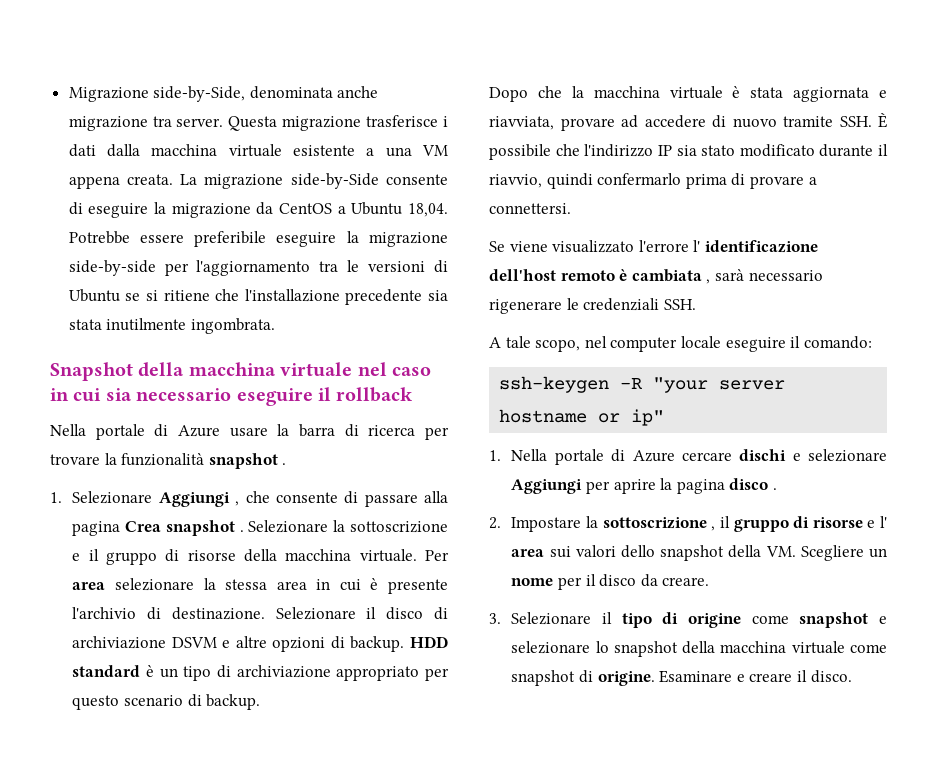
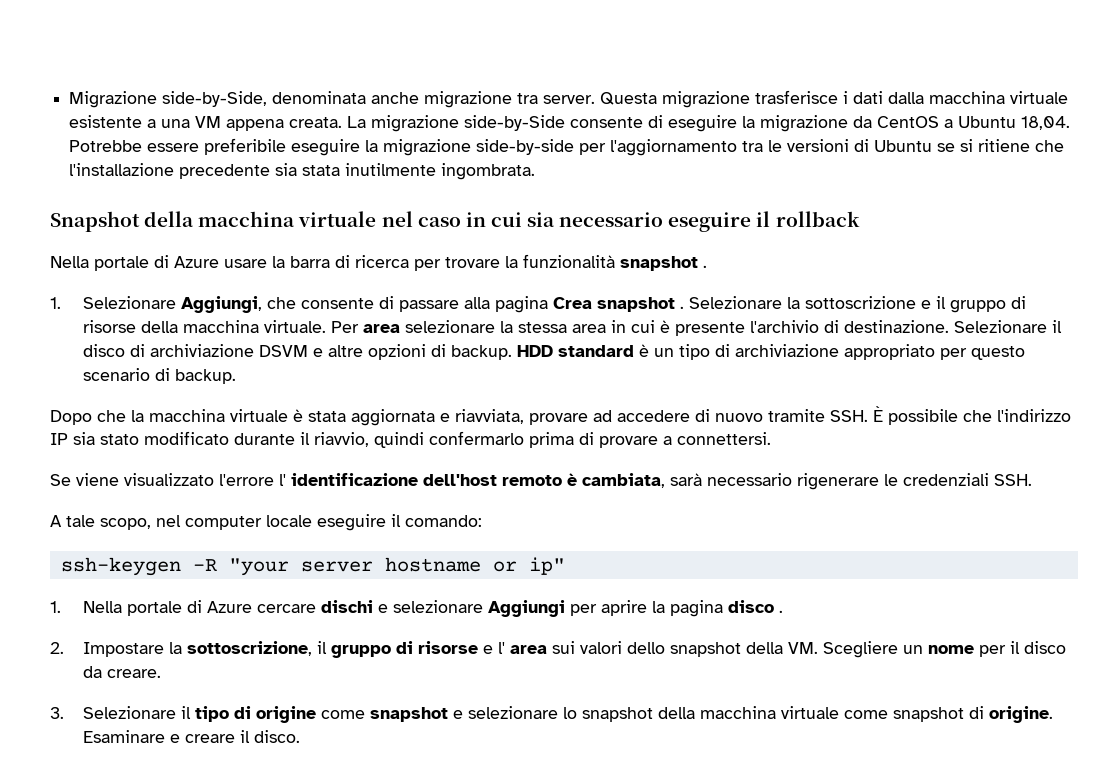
- 1. Selezionare Aggiungi , che consente di passare alla pagina Crea snapshot .
+ 1. Selezionare Aggiungi, che consente di passare alla pagina Crea snapshot .
- Se viene visualizzato l'errore l' identificazione dell'host remoto è cambiata , sarà necessario rigenerare le credenziali SSH.
+ Se viene visualizzato l'errore l' identificazione dell'host remoto è cambiata, sarà necessario rigenerare le credenziali SSH.
- 2. Impostare la sottoscrizione , il gruppo di risorse e l' area sui valori dello snapshot della VM. Scegliere un nome per il disco da creare.
+ 2. Impostare la sottoscrizione, il gruppo di risorse e l' area sui valori dello snapshot della VM. Scegliere un nome per il disco da creare.

